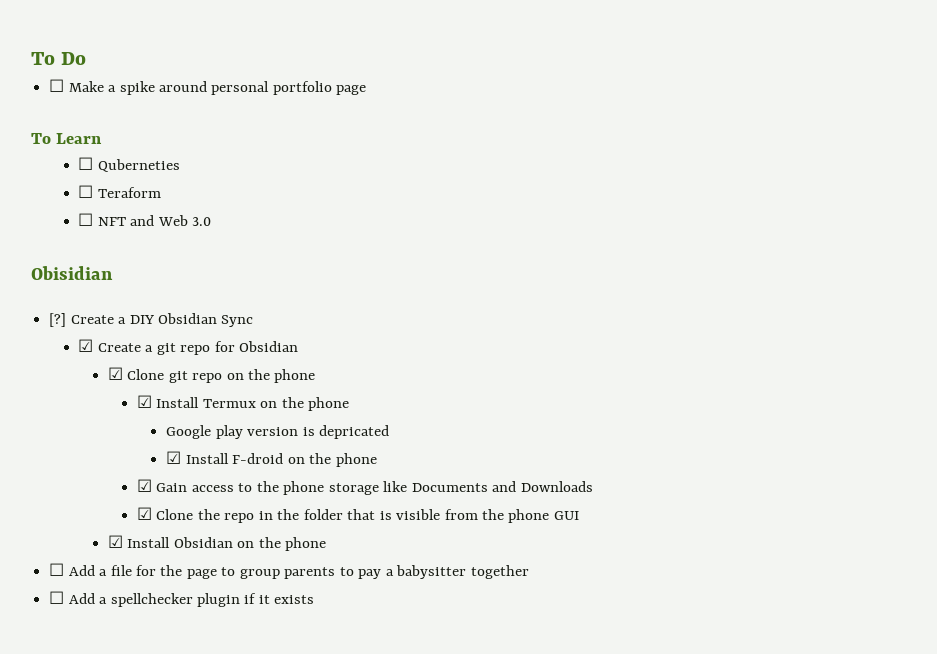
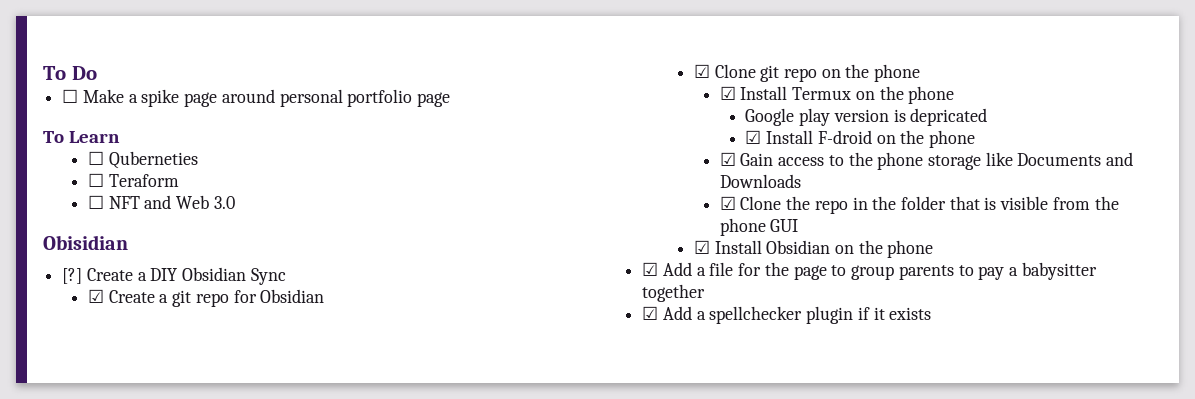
- ☐ Make a spike around personal portfolio page
+ ☐ Make a spike page around personal portfolio page
- ☐ Add a file for the page to group parents to pay a babysitter together
+ ☑ Add a file for the page to group parents to pay a babysitter together
- ☐ Add a spellchecker plugin if it exists
+ ☑ Add a spellchecker plugin if it exists

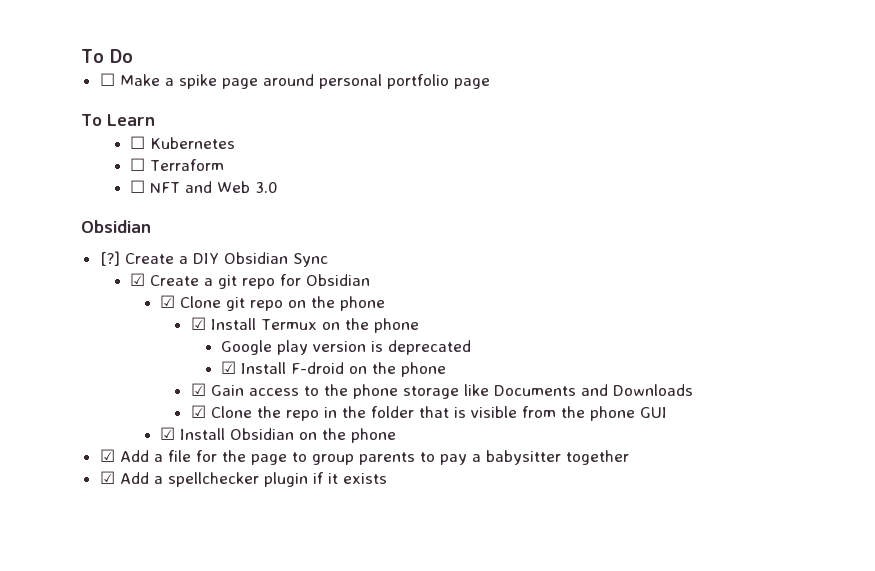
- ☐ Quberneties
- ☐ Teraform
+ ☐ Kubernetes
+ ☐ Terraform
  ☐ NFT and Web 3.0
- Obisidian
+ Obsidian
- Google play version is depricated
+ Google play version is deprecated

